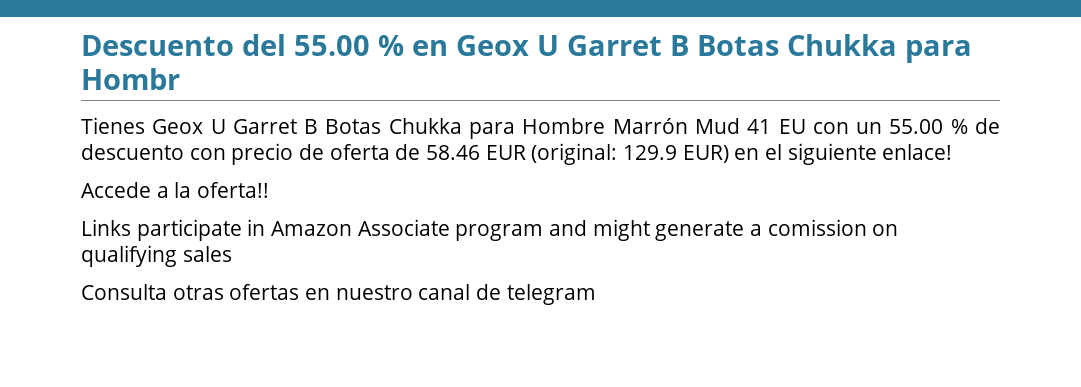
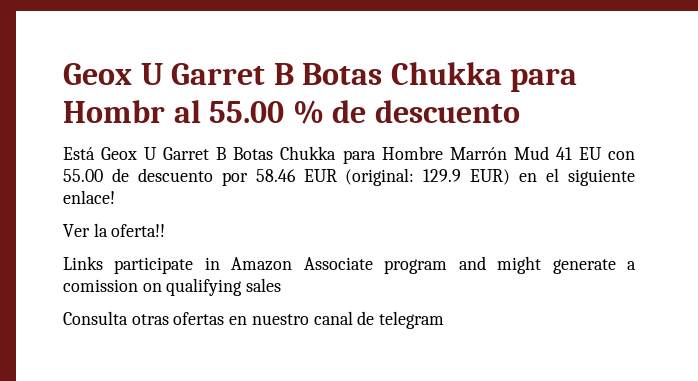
- Descuento del 55.00 % en Geox U Garret B Botas Chukka para Hombr
- Tienes Geox U Garret B Botas Chukka para Hombre Marrón Mud 41 EU con un 55.00 % de descuento con precio de oferta de 58.46 EUR (original: 129.9 EUR) en el siguiente enlace!
+ Geox U Garret B Botas Chukka para Hombr al 55.00 % de descuento
+ Está Geox U Garret B Botas Chukka para Hombre Marrón Mud 41 EU con 55.00 de descuento por 58.46 EUR (original: 129.9 EUR) en el siguiente enlace!
- Accede a la oferta!!
+ Ver la oferta!!

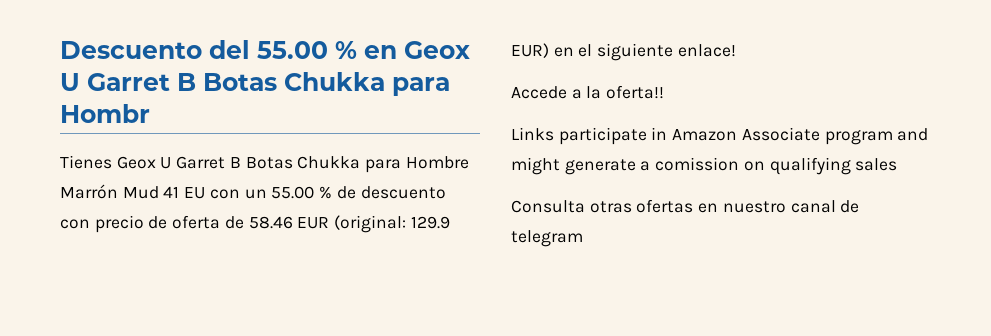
- Geox U Garret B Botas Chukka para Hombr al 55.00 % de descuento
- Está Geox U Garret B Botas Chukka para Hombre Marrón Mud 41 EU con 55.00 de descuento por 58.46 EUR (original: 129.9 EUR) en el siguiente enlace!
+ Descuento del 55.00 % en Geox U Garret B Botas Chukka para Hombr
+ Tienes Geox U Garret B Botas Chukka para Hombre Marrón Mud 41 EU con un 55.00 % de descuento con precio de oferta de 58.46 EUR (original: 129.9 EUR) en el siguiente enlace!
- Ver la oferta!!
+ Accede a la oferta!!

